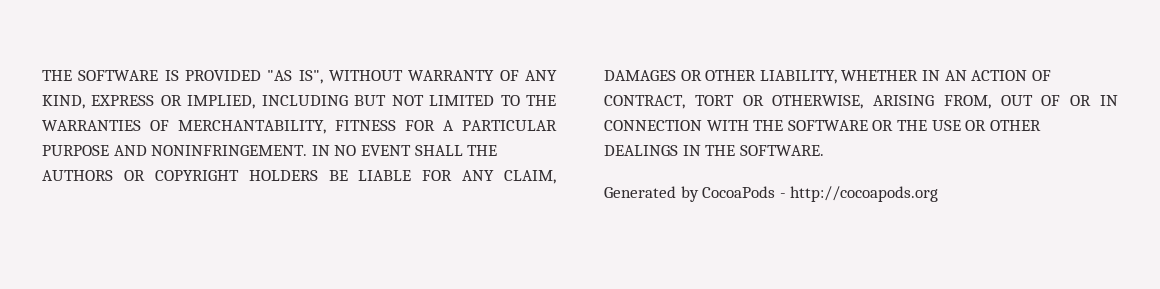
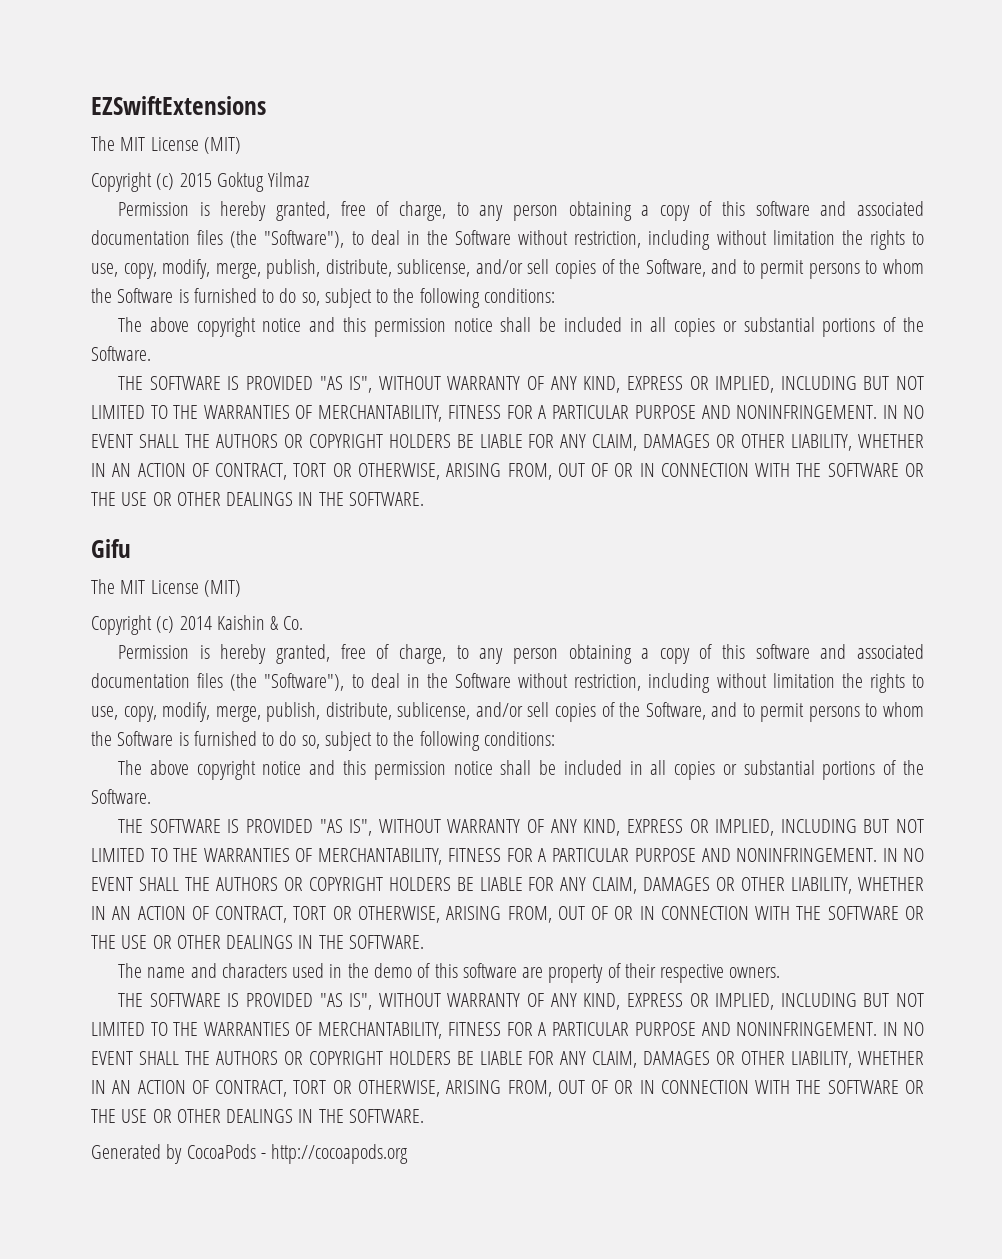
+ EZSwiftExtensions
+ The MIT License (MIT)
+ Copyright (c) 2015 Goktug Yilmaz
+ Permission is hereby granted, free of charge, to any person obtaining a copy of this software and associated documentation files (the "Software"), to deal in the Software without restriction, including without limitation the rights to use, copy, modify, merge, publish, distribute, sublicense, and/or sell copies of the Software, and to permit persons to whom the Software is furnished to do so, subject to the following conditions:
+ The above copyright notice and this permission notice shall be included in all copies or substantial portions of the Software.
+ THE SOFTWARE IS PROVIDED "AS IS", WITHOUT WARRANTY OF ANY KIND, EXPRESS OR IMPLIED, INCLUDING BUT NOT LIMITED TO THE WARRANTIES OF MERCHANTABILITY, FITNESS FOR A PARTICULAR PURPOSE AND NONINFRINGEMENT. IN NO EVENT SHALL THE AUTHORS OR COPYRIGHT HOLDERS BE LIABLE FOR ANY CLAIM, DAMAGES OR OTHER LIABILITY, WHETHER IN AN ACTION OF CONTRACT, TORT OR OTHERWISE, ARISING FROM, OUT OF OR IN CONNECTION WITH THE SOFTWARE OR THE USE OR OTHER DEALINGS IN THE SOFTWARE.
+ Gifu
+ The MIT License (MIT)
+ Copyright (c) 2014 Kaishin & Co.
+ Permission is hereby granted, free of charge, to any person obtaining a copy of this software and associated documentation files (the "Software"), to deal in the Software without restriction, including without limitation the rights to use, copy, modify, merge, publish, distribute, sublicense, and/or sell copies of the Software, and to permit persons to whom the Software is furnished to do so, subject to the following conditions:
+ The above copyright notice and this permission notice shall be included in all copies or substantial portions of the Software.
+ THE SOFTWARE IS PROVIDED "AS IS", WITHOUT WARRANTY OF ANY KIND, EXPRESS OR IMPLIED, INCLUDING BUT NOT LIMITED TO THE WARRANTIES OF MERCHANTABILITY, FITNESS FOR A PARTICULAR PURPOSE AND NONINFRINGEMENT. IN NO EVENT SHALL THE AUTHORS OR COPYRIGHT HOLDERS BE LIABLE FOR ANY CLAIM, DAMAGES OR OTHER LIABILITY, WHETHER IN AN ACTION OF CONTRACT, TORT OR OTHERWISE, ARISING FROM, OUT OF OR IN CONNECTION WITH THE SOFTWARE OR THE USE OR OTHER DEALINGS IN THE SOFTWARE.
+ The name and characters used in the demo of this software are property of their respective owners.

